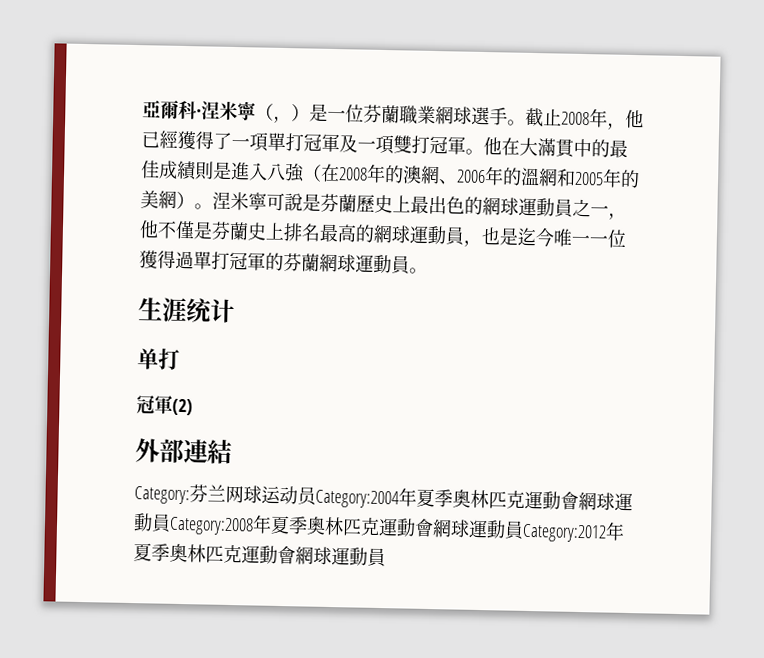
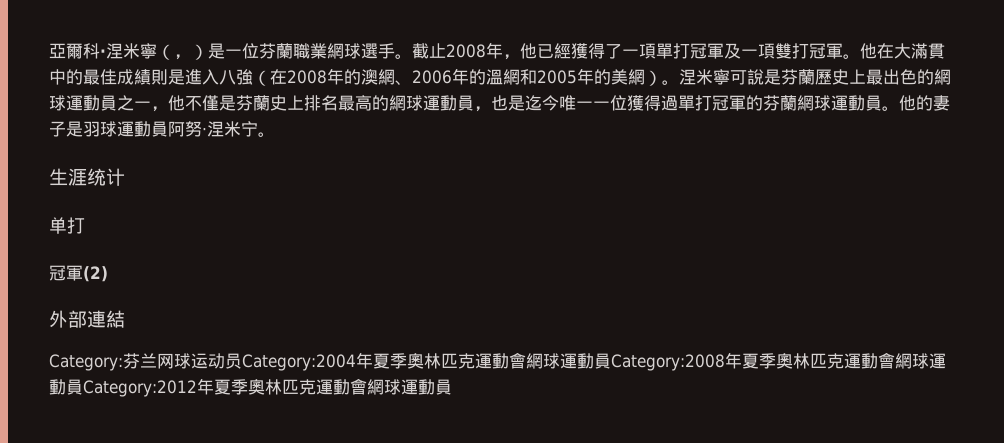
+ 他的妻子是羽球運動員阿努·涅米宁。

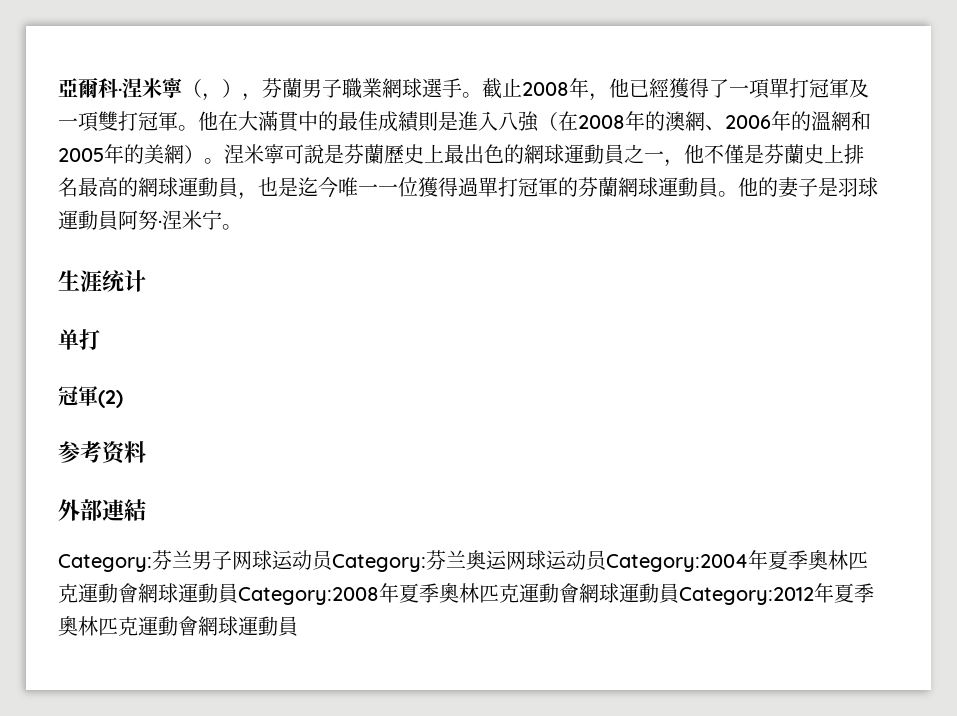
- 亞爾科·涅米寧（，）是一位芬蘭職業網球選手。
+ 亞爾科·涅米寧（，），芬蘭男子職業網球選手。
+ 参考资料
- Category:芬兰网球运动员Category:2004年夏季奧林匹克運動會網球運動員Category:2008年夏季奧林匹克運動會網球運動員Category:2012年夏季奧林匹克運動會網球運動員
+ Category:芬兰男子网球运动员Category:芬兰奥运网球运动员Category:2004年夏季奧林匹克運動會網球運動員Category:2008年夏季奧林匹克運動會網球運動員Category:2012年夏季奧林匹克運動會網球運動員

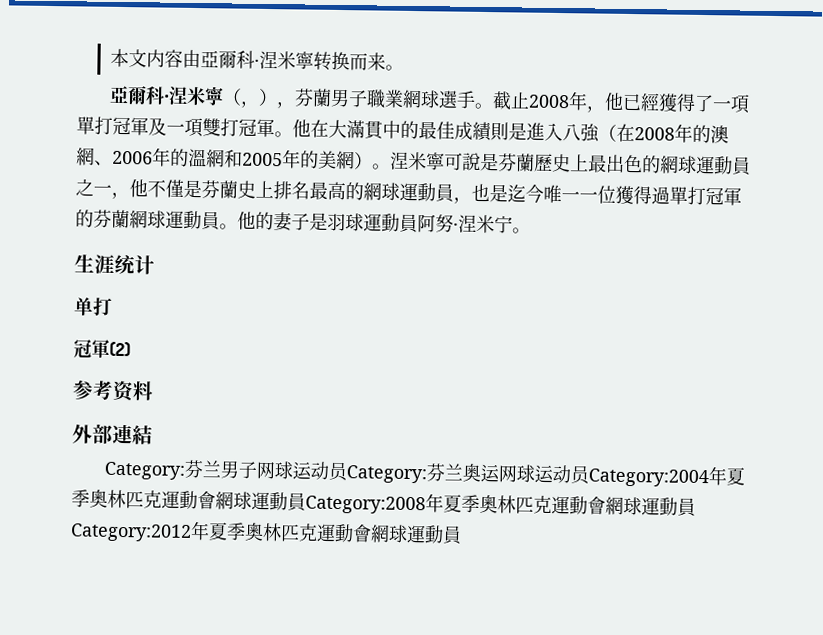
+ 本文内容由亞爾科·涅米寧转换而来。

